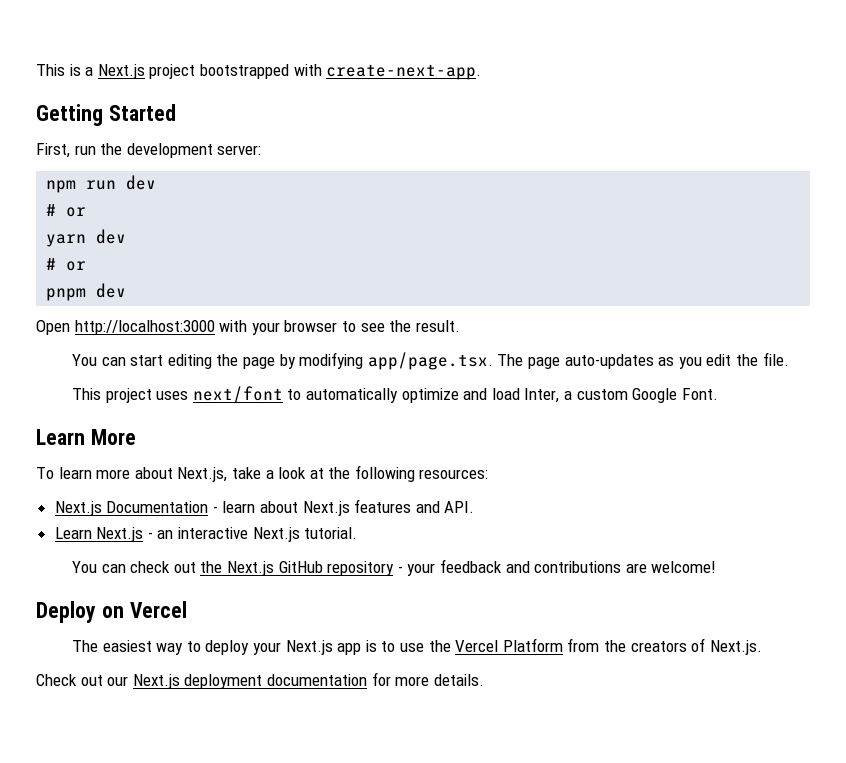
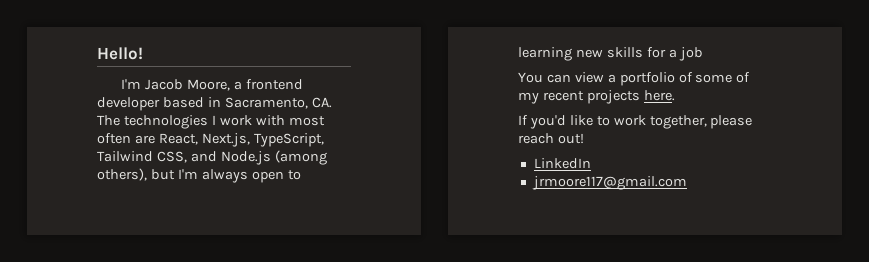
- This is a Next.js project bootstrapped with create-next-app.
- Getting Started
- First, run the development server:
- npm run dev
- # or
- yarn dev
- # or
- pnpm dev
- Open http://localhost:3000 with your browser to see the result.
- You can start editing the page by modifying app/page.tsx. The page auto-updates as you edit the file.
- This project uses next/font to automatically optimize and load Inter, a custom Google Font.
- Learn More
- To learn more about Next.js, take a look at the following resources:
- Next.js Documentation - learn about Next.js features and API.
- Learn Next.js - an interactive Next.js tutorial.
- You can check out the Next.js GitHub repository - your feedback and contributions are welcome!
- Deploy on Vercel
- The easiest way to deploy your Next.js app is to use the Vercel Platform from the creators of Next.js.
- Check out our Next.js deployment documentation for more details.
+ Hello!
+ I'm Jacob Moore, a frontend developer based in Sacramento, CA. The technologies I work with most often are React, Next.js, TypeScript, Tailwind CSS, and Node.js (among others), but I'm always open to learning new skills for a job
+ You can view a portfolio of some of my recent projects here.
+ If you'd like to work together, please reach out!
+ LinkedIn
+ jrmoore117@gmail.com

